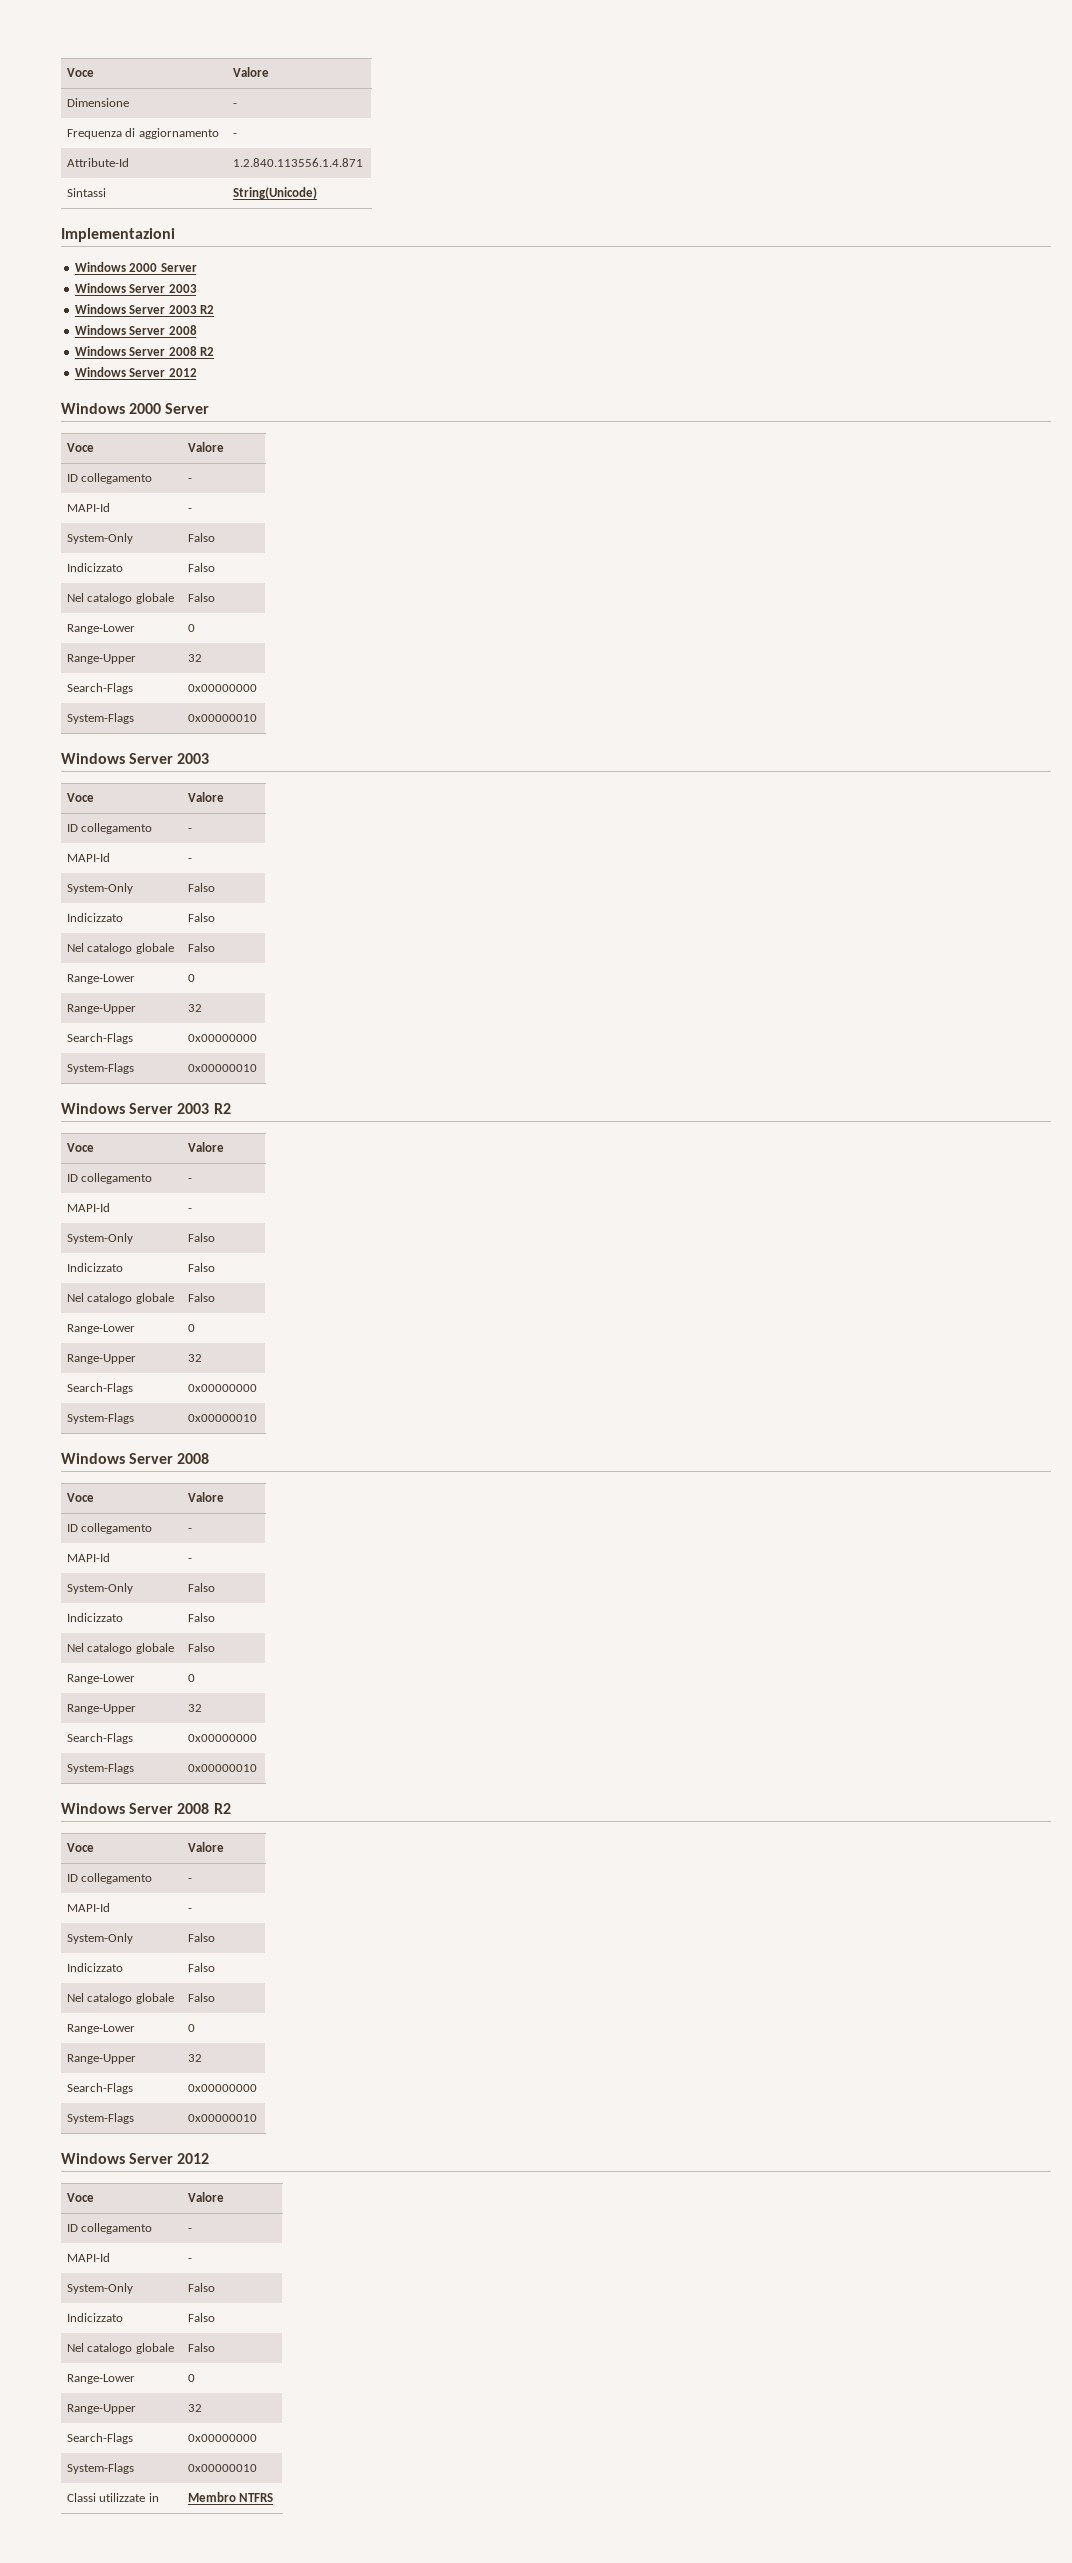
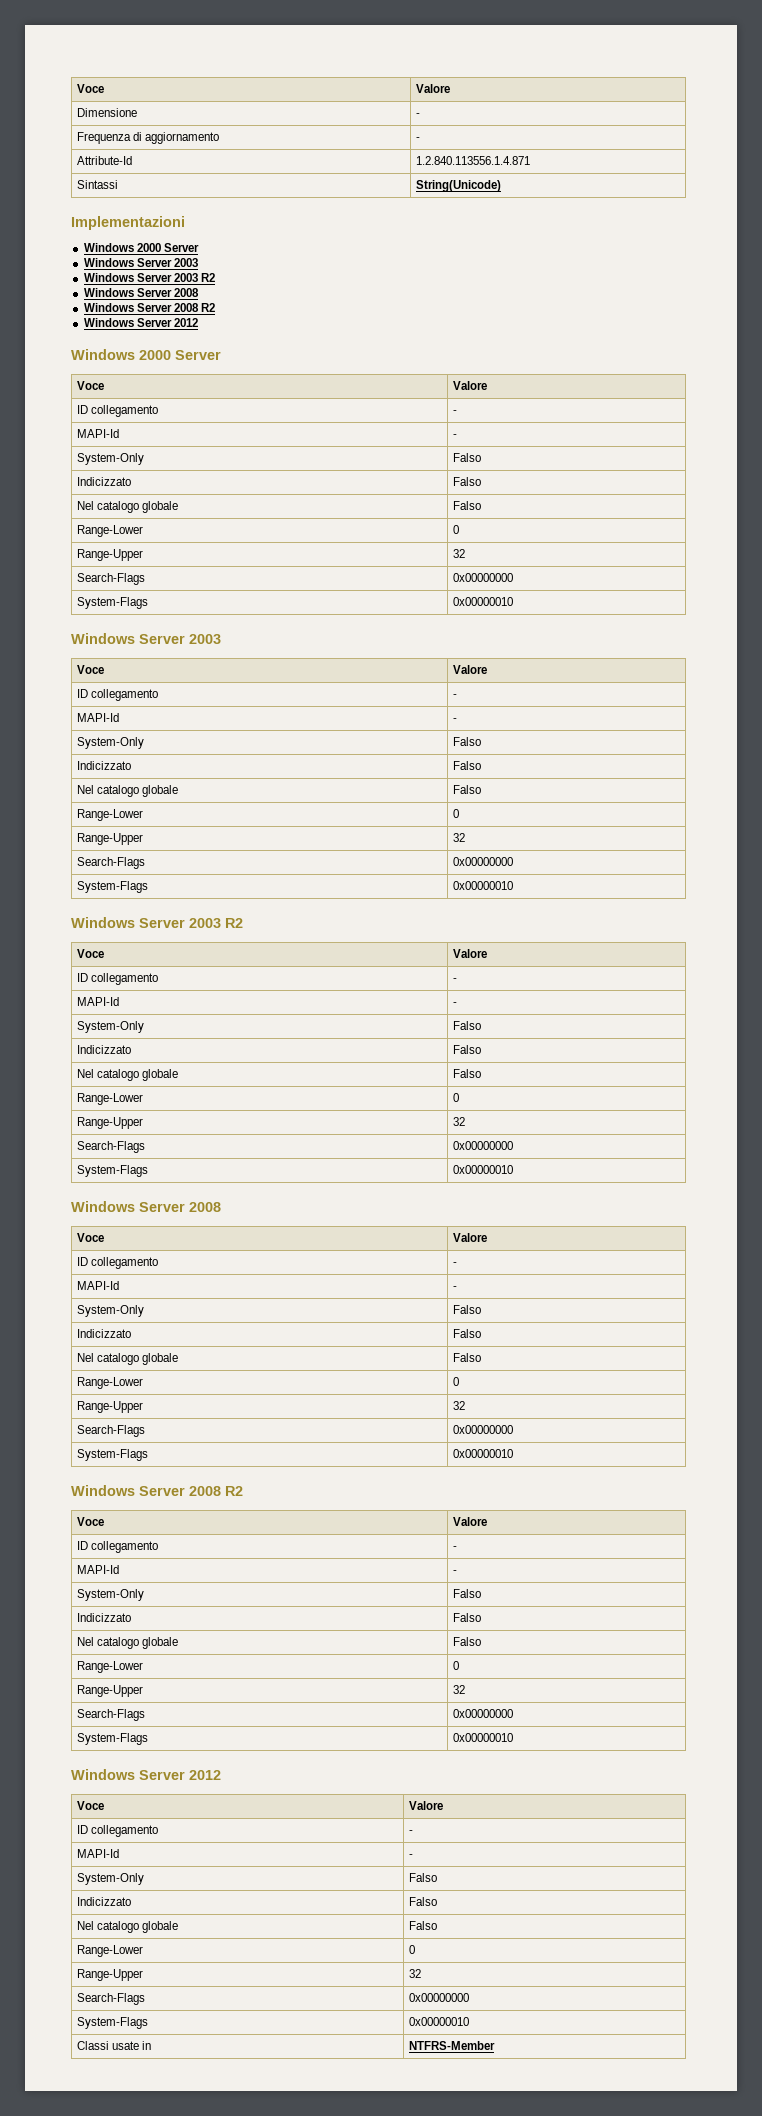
- Classi utilizzate in | Membro NTFRS
+ Classi usate in | NTFRS-Member

